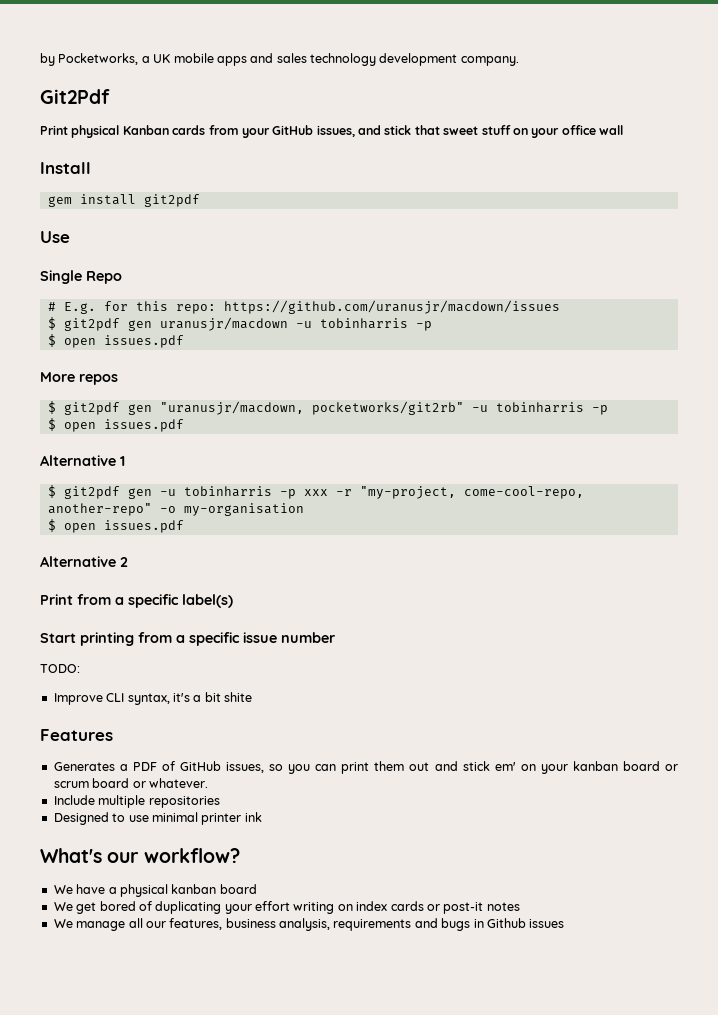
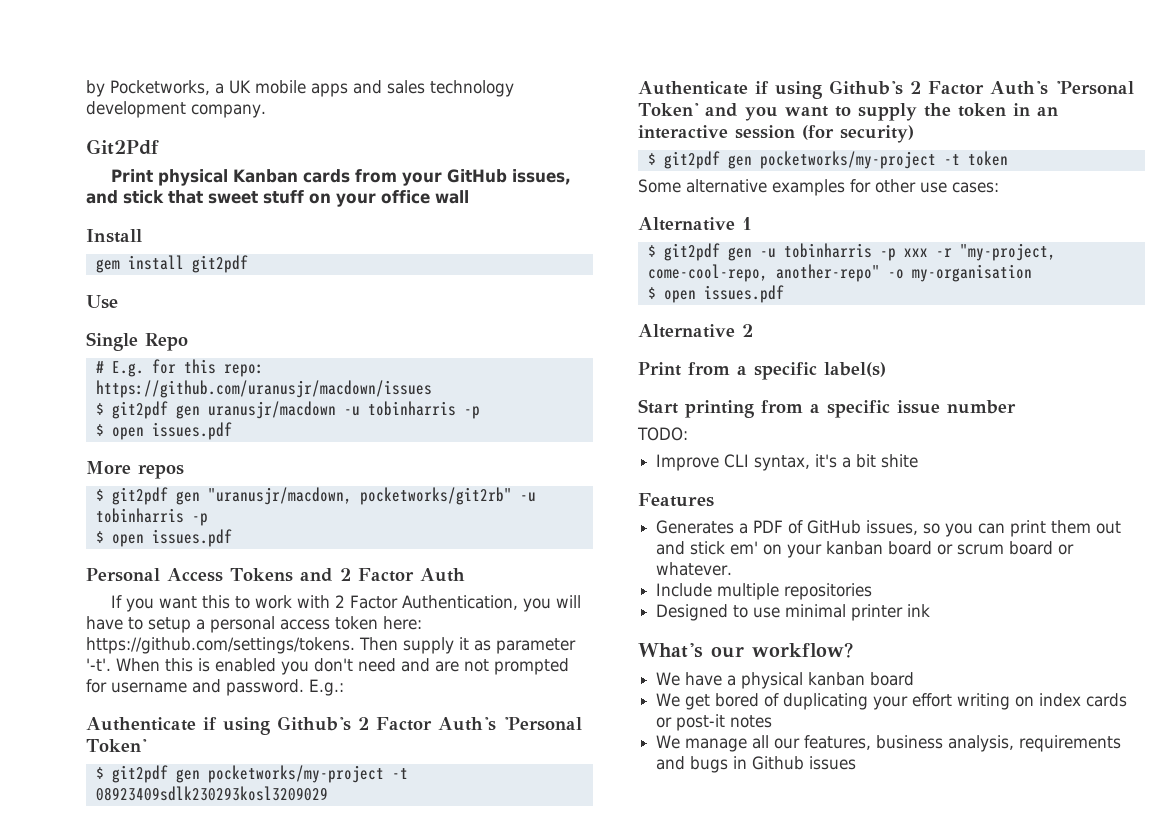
+ Personal Access Tokens and 2 Factor Auth
+ If you want this to work with 2 Factor Authentication, you will have to setup a personal access token here: https://github.com/settings/tokens. Then supply it as parameter '-t'. When this is enabled you don't need and are not prompted for username and password. E.g.:
+ Authenticate if using Github's 2 Factor Auth's 'Personal Token'
+ $ git2pdf gen pocketworks/my-project -t 08923409sdlk230293kosl3209029
+ Authenticate if using Github's 2 Factor Auth's 'Personal Token' and you want to supply the token in an interactive session (for security)
+ $ git2pdf gen pocketworks/my-project -t token
+ Some alternative examples for other use cases:

